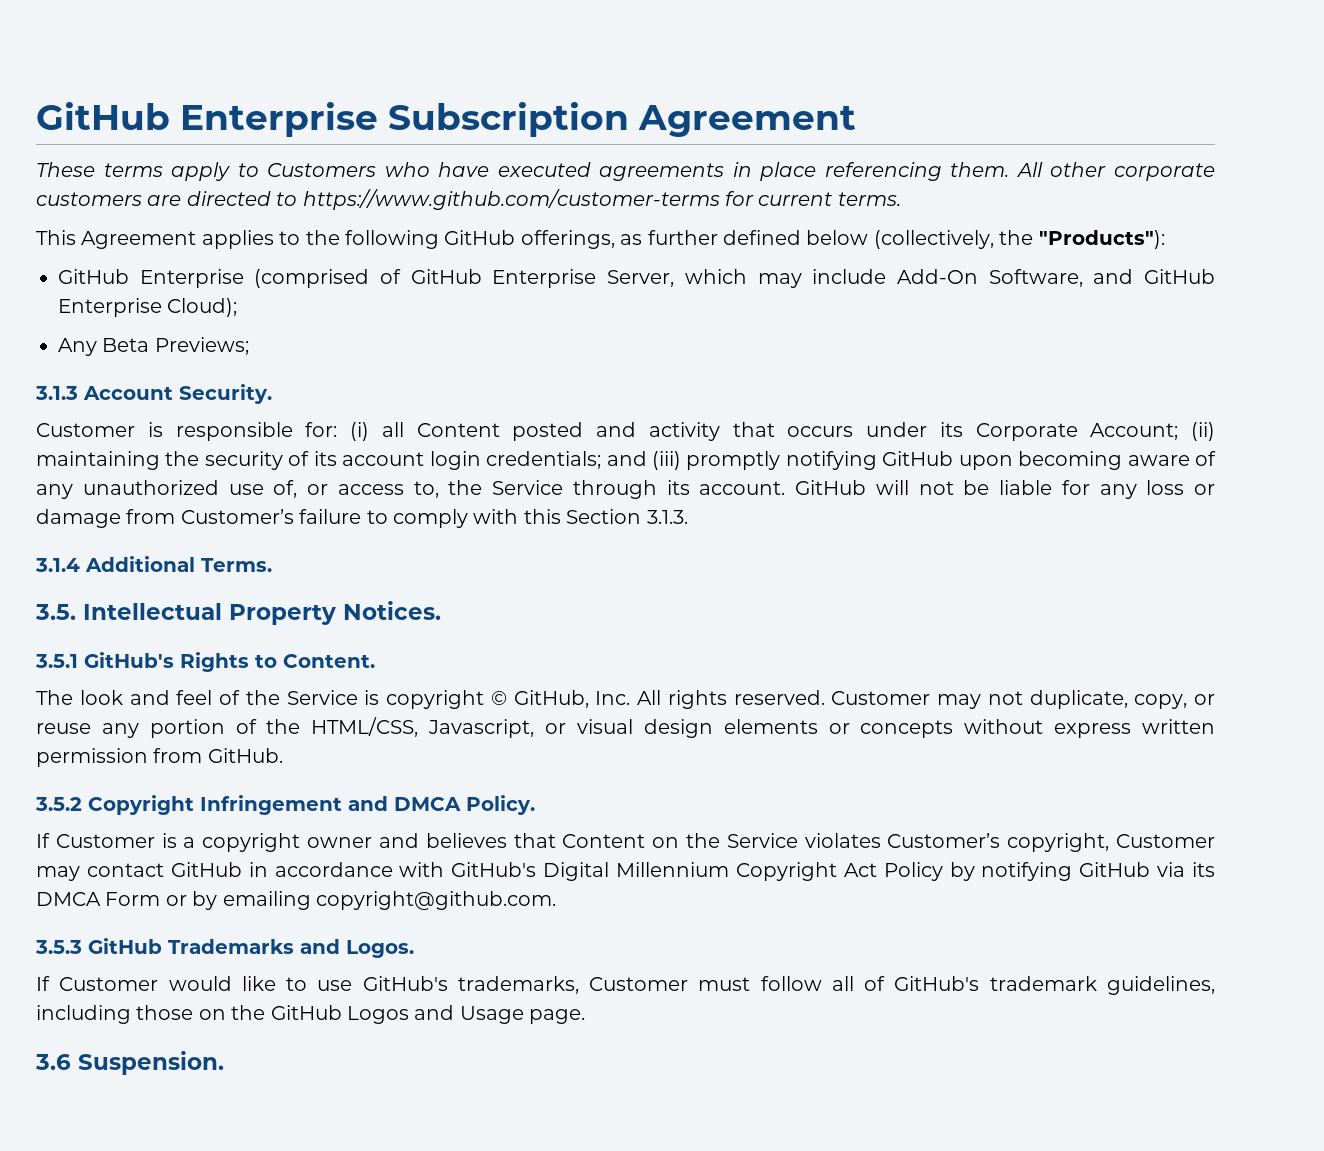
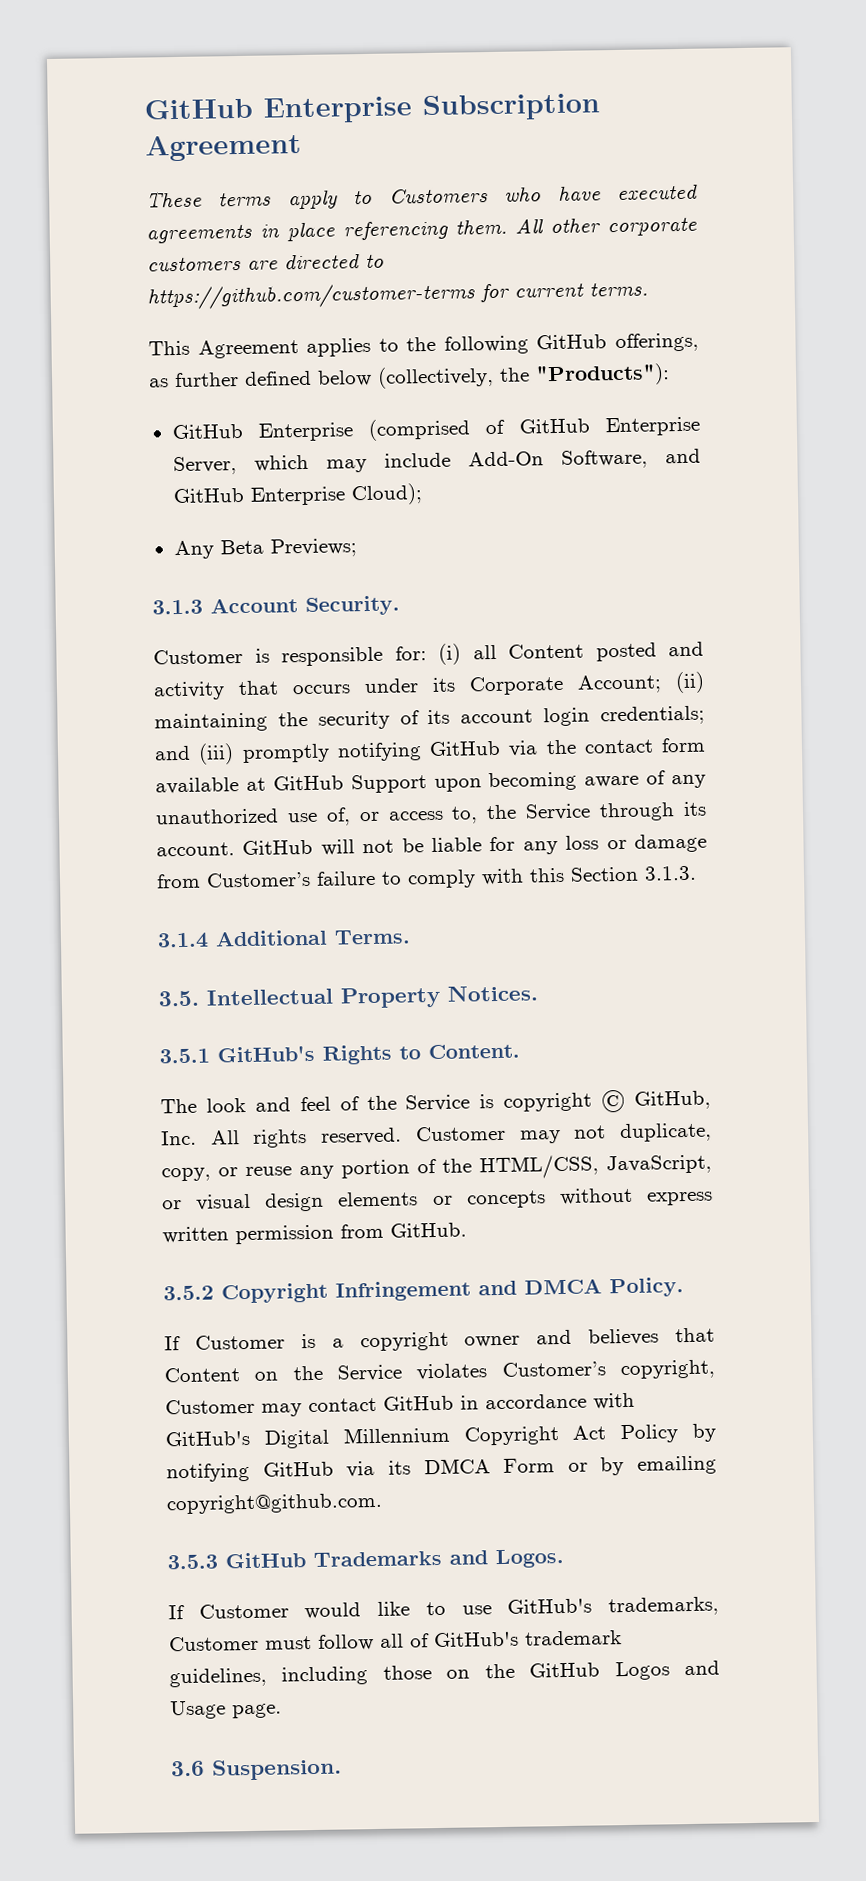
- All other corporate customers are directed to https://www.github.com/customer-terms for current terms.
+ All other corporate customers are directed to https://github.com/customer-terms for current terms.
- Customer is responsible for: (i) all Content posted and activity that occurs under its Corporate Account; (ii) maintaining the security of its account login credentials; and (iii) promptly notifying GitHub upon becoming aware of any unauthorized use of, or access to, the Service through its account.
+ Customer is responsible for: (i) all Content posted and activity that occurs under its Corporate Account; (ii) maintaining the security of its account login credentials; and (iii) promptly notifying GitHub via the contact form available at GitHub Support upon becoming aware of any unauthorized use of, or access to, the Service through its account.
- Customer may not duplicate, copy, or reuse any portion of the HTML/CSS, Javascript, or visual design elements or concepts without express written permission from GitHub.
+ Customer may not duplicate, copy, or reuse any portion of the HTML/CSS, JavaScript, or visual design elements or concepts without express written permission from GitHub.

